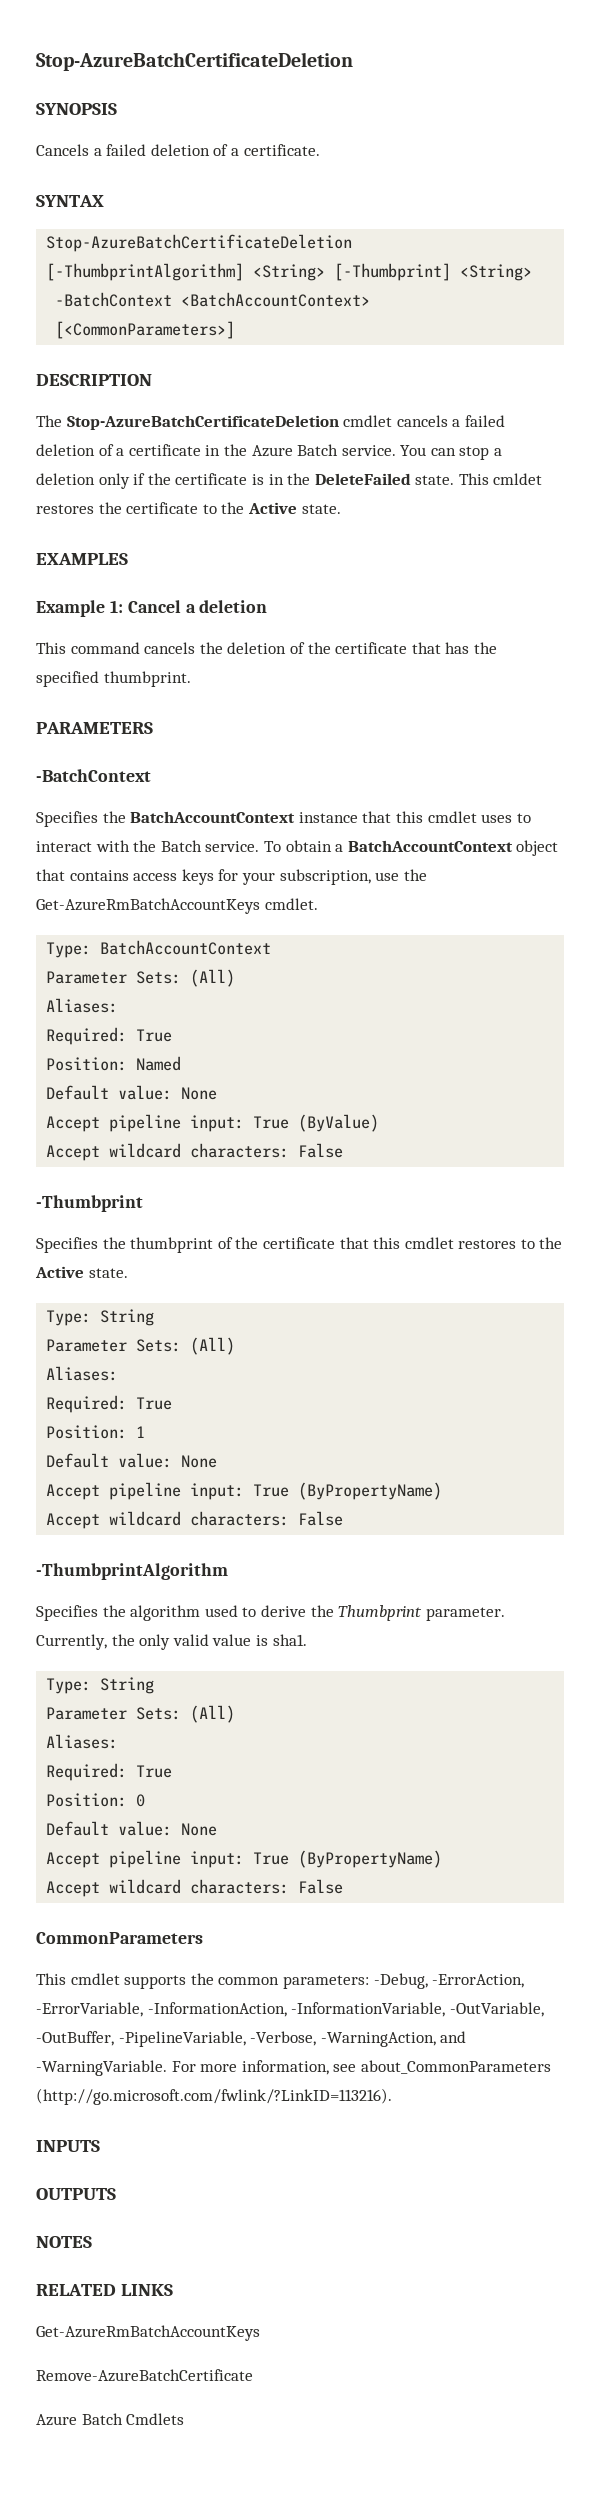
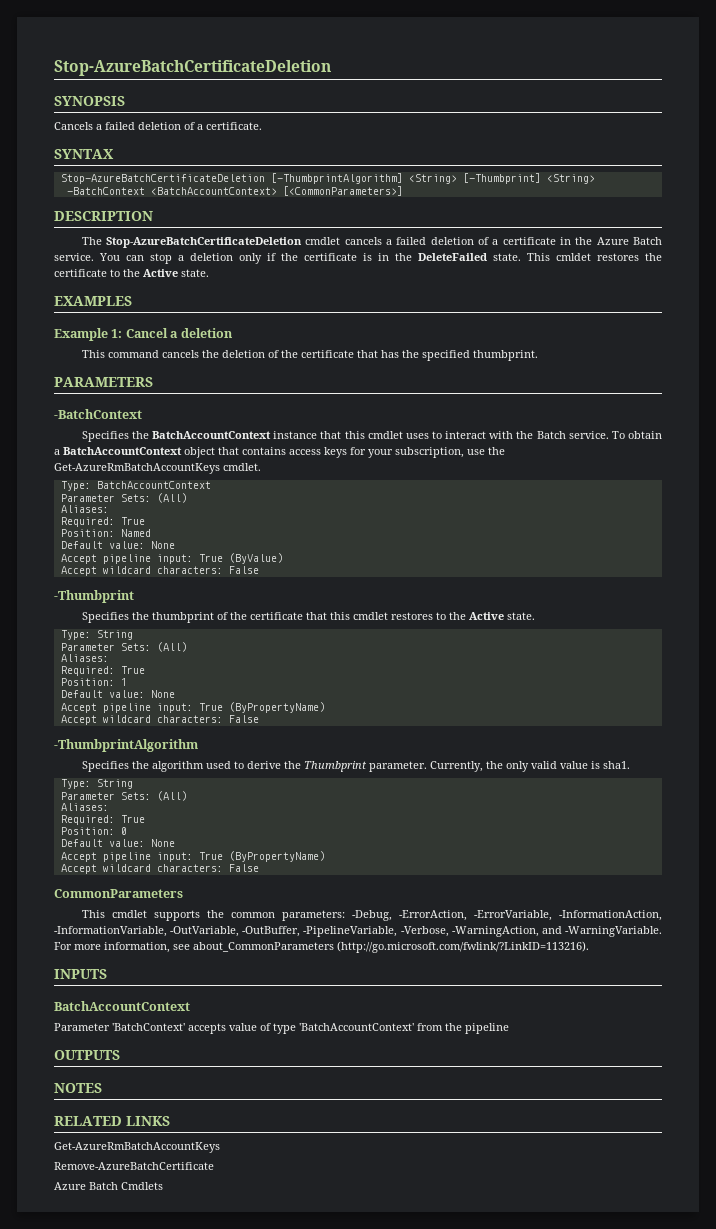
  INPUTS
+ BatchAccountContext
+ Parameter 'BatchContext' accepts value of type 'BatchAccountContext' from the pipeline

